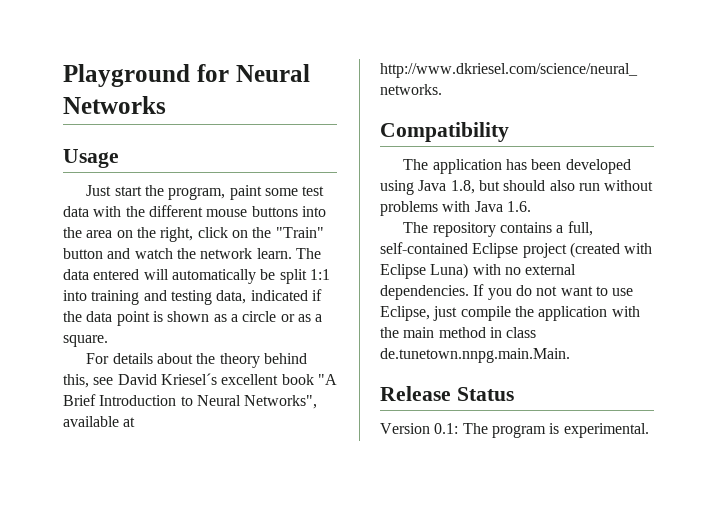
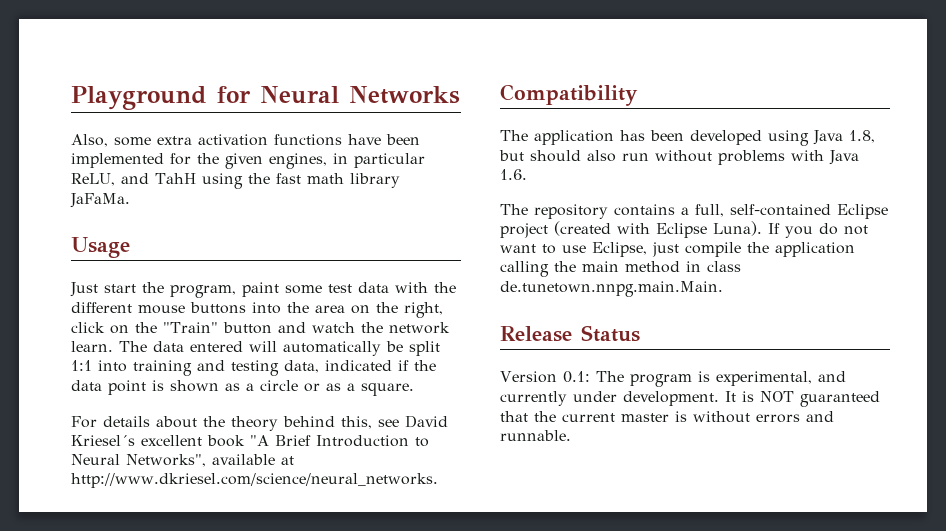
+ Also, some extra activation functions have been implemented for the given engines, in particular ReLU, and TahH using the fast math library JaFaMa.
- The repository contains a full, self-contained Eclipse project (created with Eclipse Luna) with no external dependencies.
+ The repository contains a full, self-contained Eclipse project (created with Eclipse Luna).
- If you do not want to use Eclipse, just compile the application with the main method in class de.tunetown.nnpg.main.Main.
+ If you do not want to use Eclipse, just compile the application calling the main method in class de.tunetown.nnpg.main.Main.
- Version 0.1: The program is experimental.
+ Version 0.1: The program is experimental, and currently under development. It is NOT guaranteed that the current master is without errors and runnable.

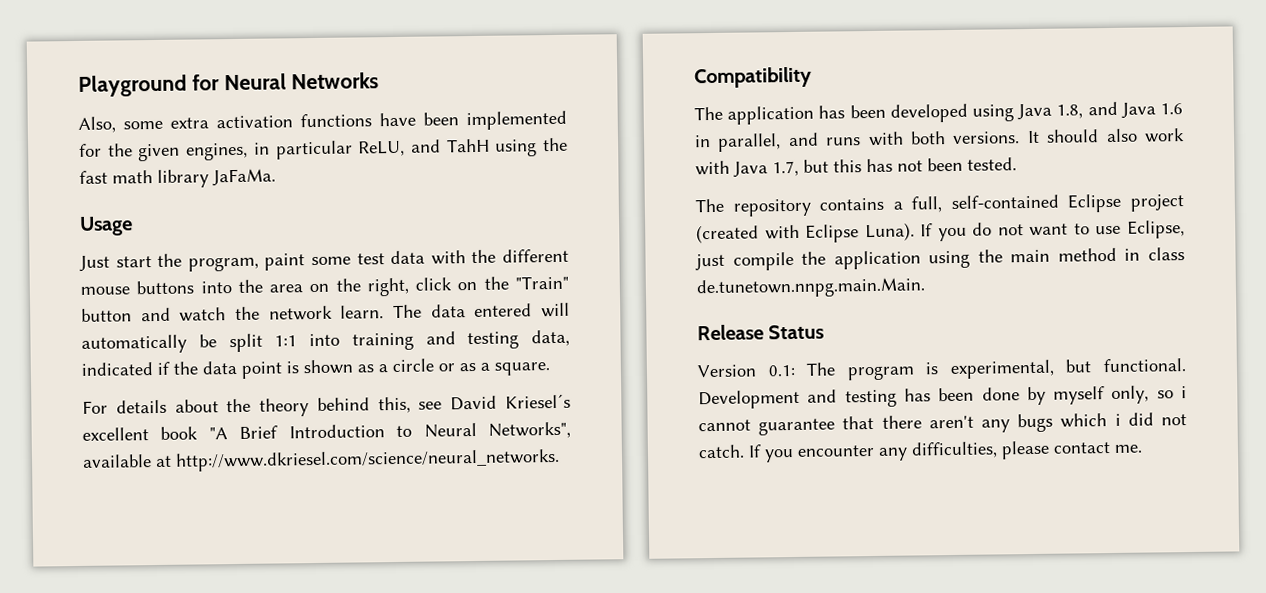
- The application has been developed using Java 1.8, but should also run without problems with Java 1.6.
+ The application has been developed using Java 1.8, and Java 1.6 in parallel, and runs with both versions. It should also work with Java 1.7, but this has not been tested.
- If you do not want to use Eclipse, just compile the application calling the main method in class de.tunetown.nnpg.main.Main.
+ If you do not want to use Eclipse, just compile the application using the main method in class de.tunetown.nnpg.main.Main.
- Version 0.1: The program is experimental, and currently under development. It is NOT guaranteed that the current master is without errors and runnable.
+ Version 0.1: The program is experimental, but functional. Development and testing has been done by myself only, so i cannot guarantee that there aren't any bugs which i did not catch. If you encounter any difficulties, please contact me.

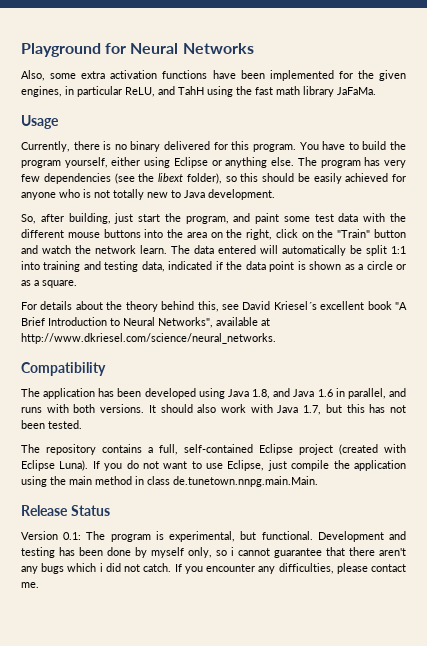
- Just start the program, paint some test data with the different mouse buttons into the area on the right, click on the "Train" button and watch the network learn.
+ Currently, there is no binary delivered for this program. You have to build the program yourself, either using Eclipse or anything else. The program has very few dependencies (see the libext folder), so this should be easily achieved for anyone who is not totally new to Java development.
+ So, after building, just start the program, and paint some test data with the different mouse buttons into the area on the right, click on the "Train" button and watch the network learn.

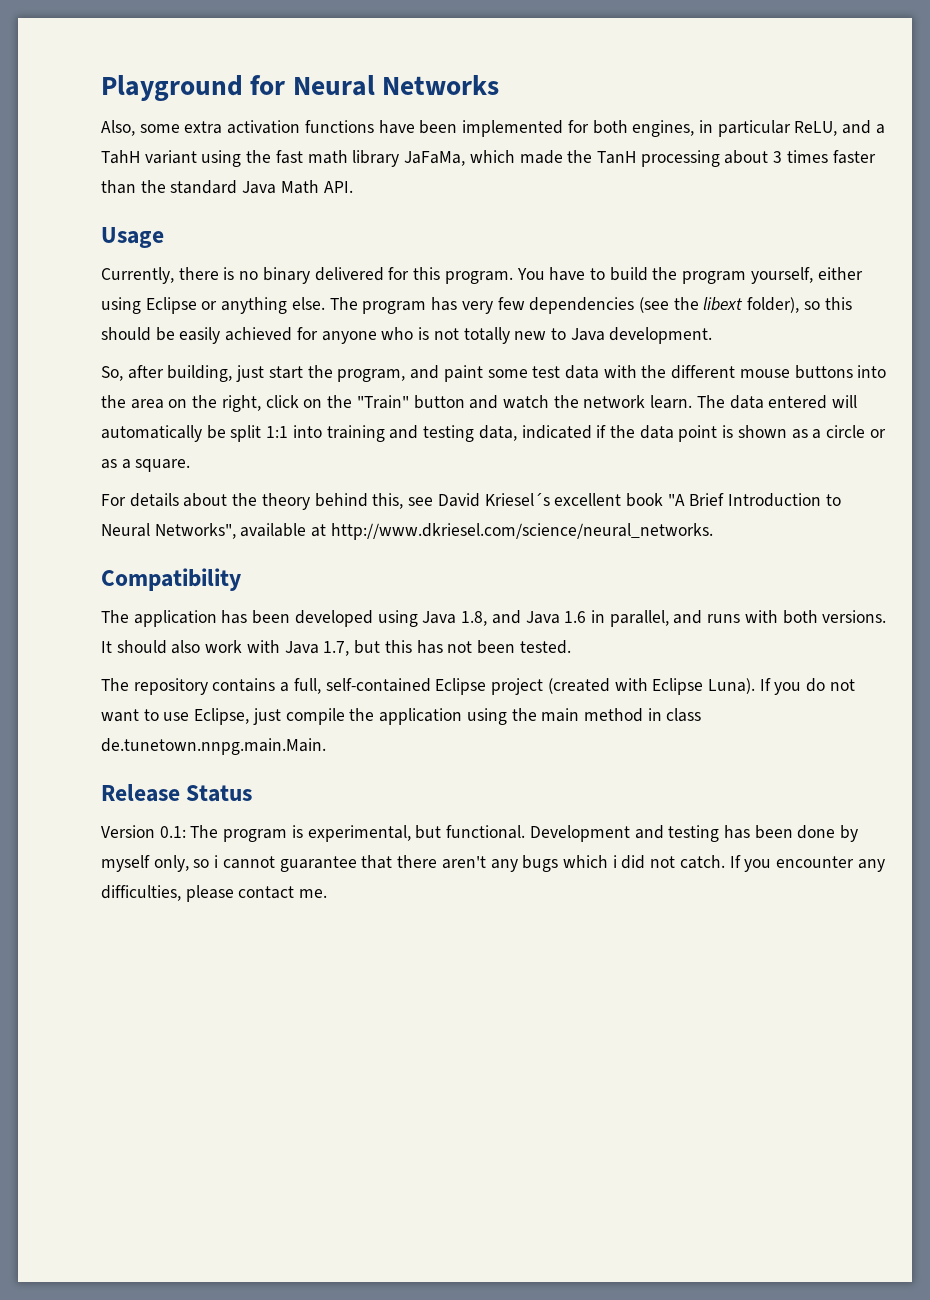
- Also, some extra activation functions have been implemented for the given engines, in particular ReLU, and TahH using the fast math library JaFaMa.
+ Also, some extra activation functions have been implemented for both engines, in particular ReLU, and a TahH variant using the fast math library JaFaMa, which made the TanH processing about 3 times faster than the standard Java Math API.

